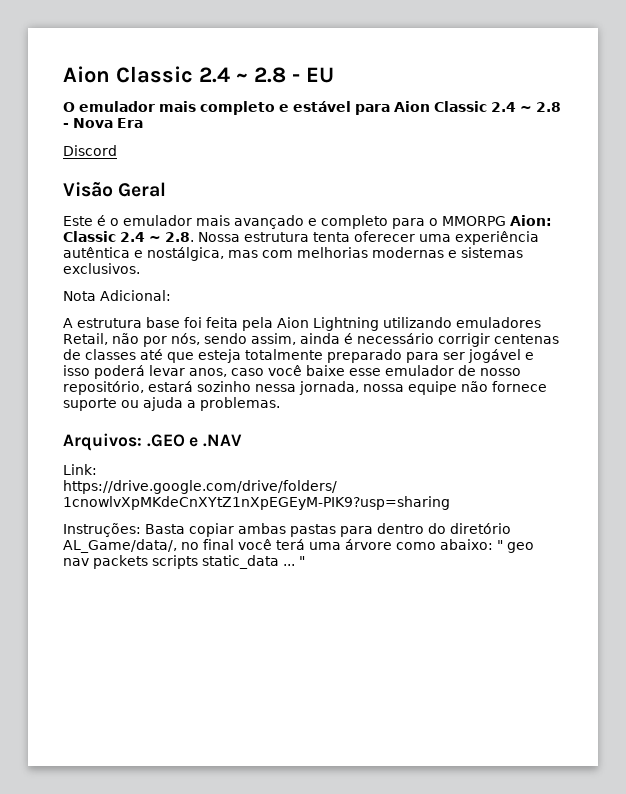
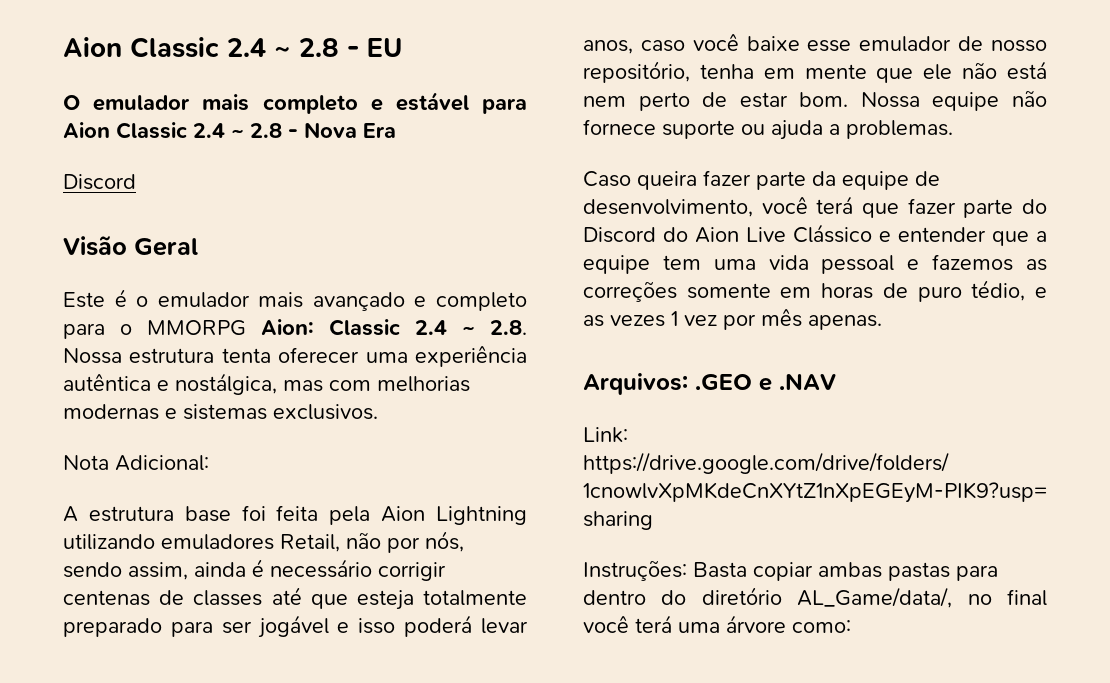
- A estrutura base foi feita pela Aion Lightning utilizando emuladores Retail, não por nós, sendo assim, ainda é necessário corrigir centenas de classes até que esteja totalmente preparado para ser jogável e isso poderá levar anos, caso você baixe esse emulador de nosso repositório, estará sozinho nessa jornada, nossa equipe não fornece suporte ou ajuda a problemas.
+ A estrutura base foi feita pela Aion Lightning utilizando emuladores Retail, não por nós, sendo assim, ainda é necessário corrigir centenas de classes até que esteja totalmente preparado para ser jogável e isso poderá levar anos, caso você baixe esse emulador de nosso repositório, tenha em mente que ele não está nem perto de estar bom. Nossa equipe não fornece suporte ou ajuda a problemas.
+ Caso queira fazer parte da equipe de desenvolvimento, você terá que fazer parte do Discord do Aion Live Clássico e entender que a equipe tem uma vida pessoal e fazemos as correções somente em horas de puro tédio, e as vezes 1 vez por mês apenas.
- Instruções: Basta copiar ambas pastas para dentro do diretório AL_Game/data/, no final você terá uma árvore como abaixo: " geo nav packets scripts static_data ... "
+ Instruções: Basta copiar ambas pastas para dentro do diretório AL_Game/data/, no final você terá uma árvore como:

